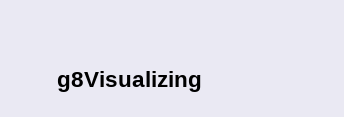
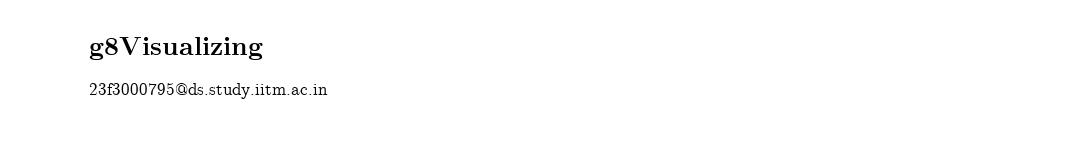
+ 23f3000795@ds.study.iitm.ac.in

